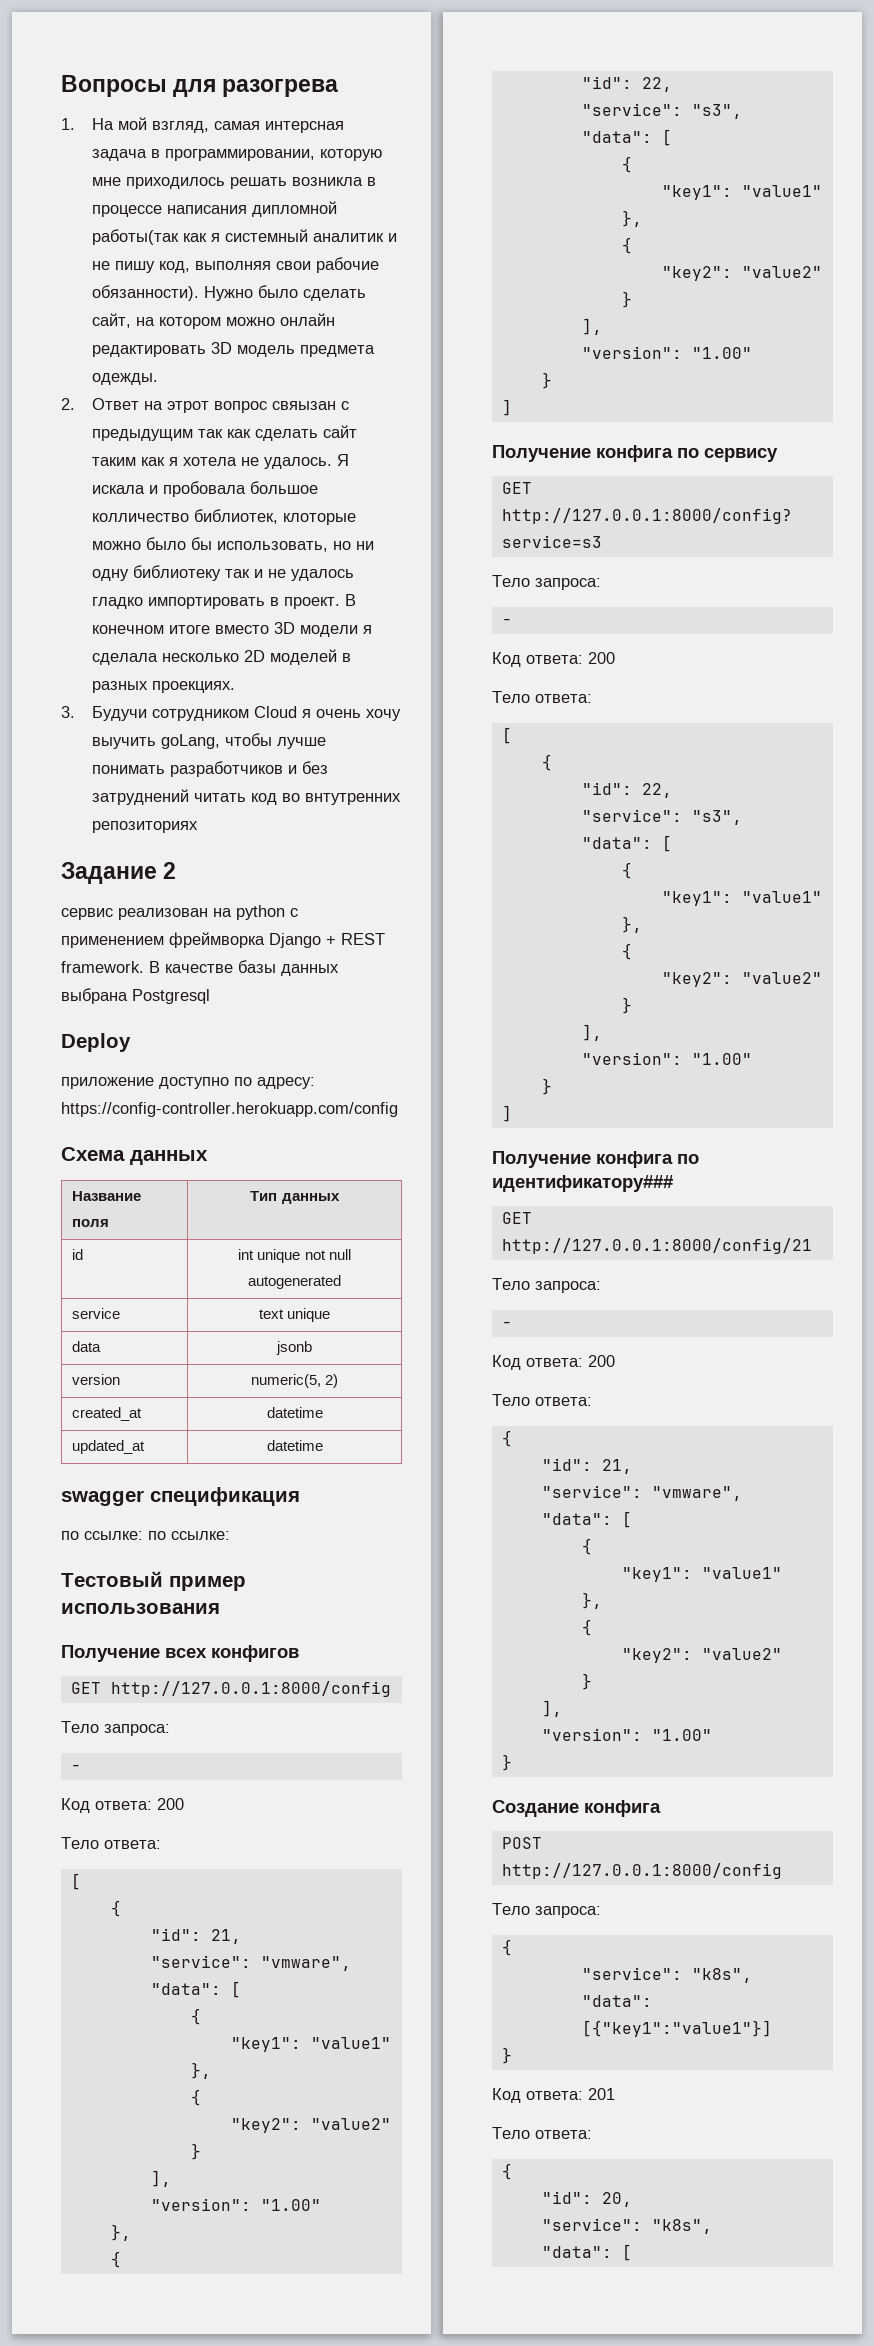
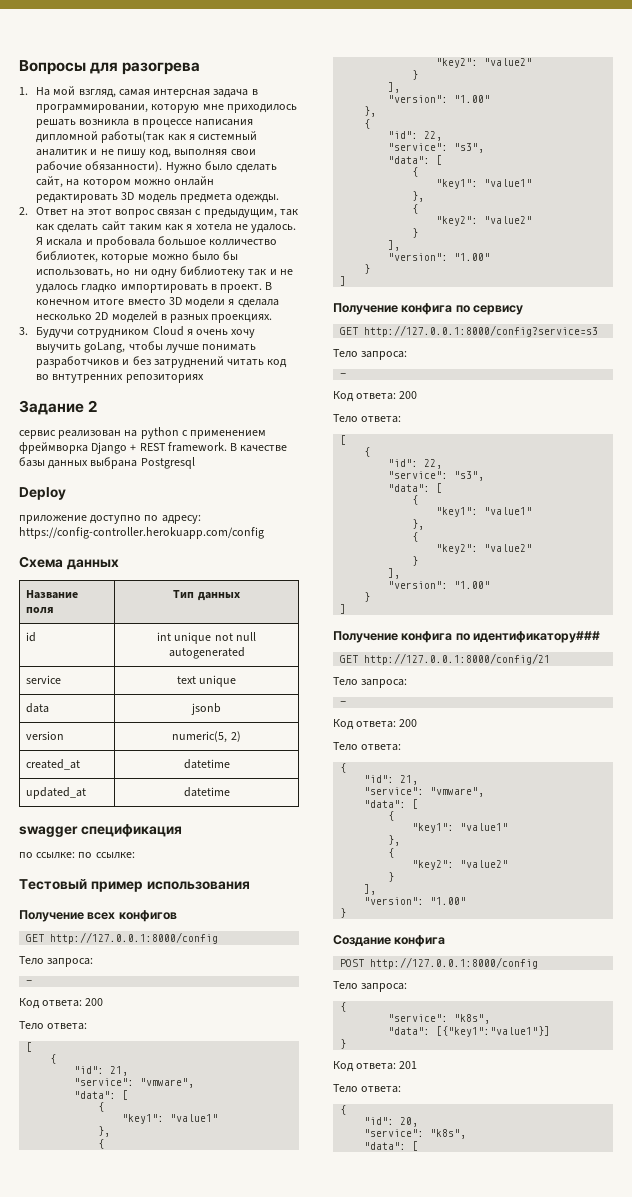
- 2. Ответ на этрот вопрос свяызан с предыдущим так как сделать сайт таким как я хотела не удалось.
+ 2. Ответ на этот вопрос связан с предыдущим, так как сделать сайт таким как я хотела не удалось.
- Я искала и пробовала большое колличество библиотек, клоторые можно было бы использовать, но ни одну библиотеку так и не удалось гладко импортировать в проект.
+ Я искала и пробовала большое колличество библиотек, которые можно было бы использовать, но ни одну библиотеку так и не удалось гладко импортировать в проект.

